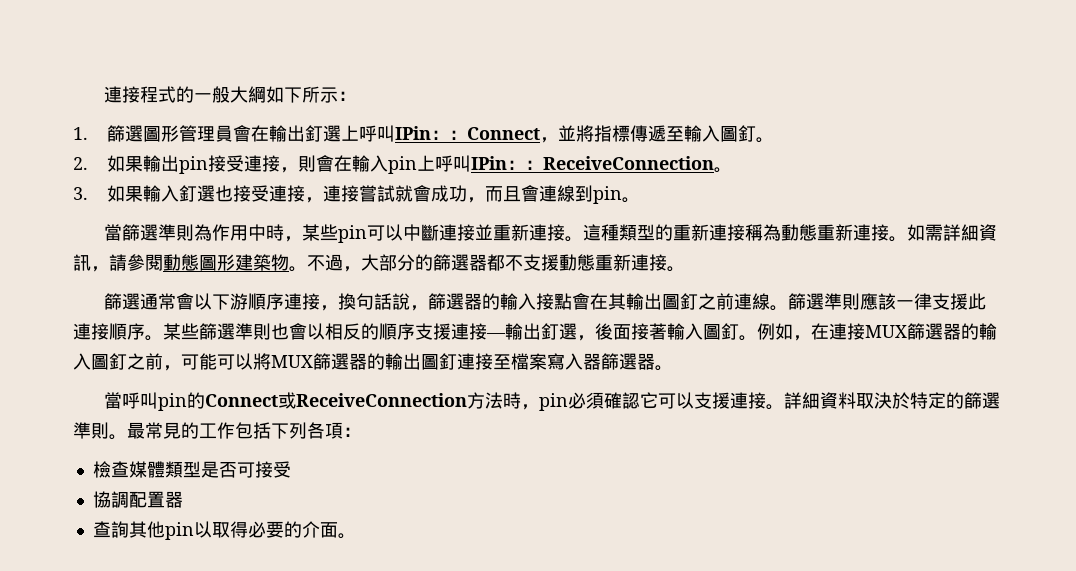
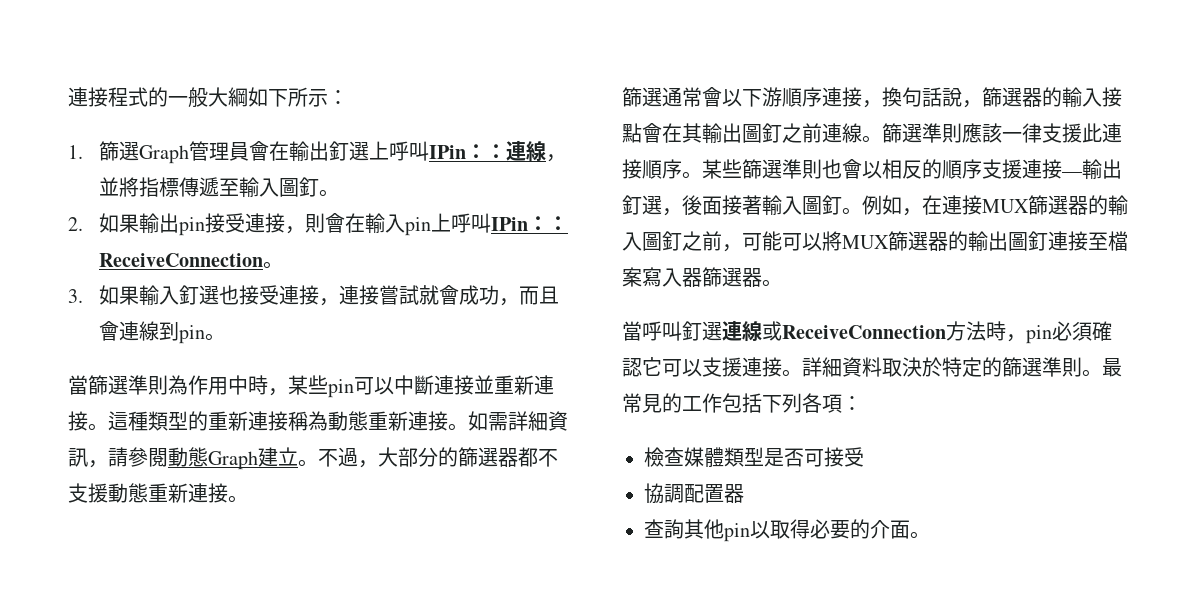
- 1.篩選圖形管理員會在輸出釘選上呼叫IPin：：Connect，並將指標傳遞至輸入圖釘。
+ 1.篩選Graph管理員會在輸出釘選上呼叫IPin：：連線，並將指標傳遞至輸入圖釘。
- 如需詳細資訊，請參閱動態圖形建築物。
+ 如需詳細資訊，請參閱動態Graph建立。
- 當呼叫pin的Connect或ReceiveConnection方法時，pin必須確認它可以支援連接。
+ 當呼叫釘選連線或ReceiveConnection方法時，pin必須確認它可以支援連接。

